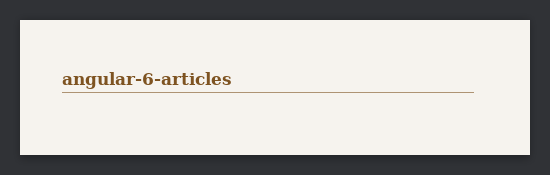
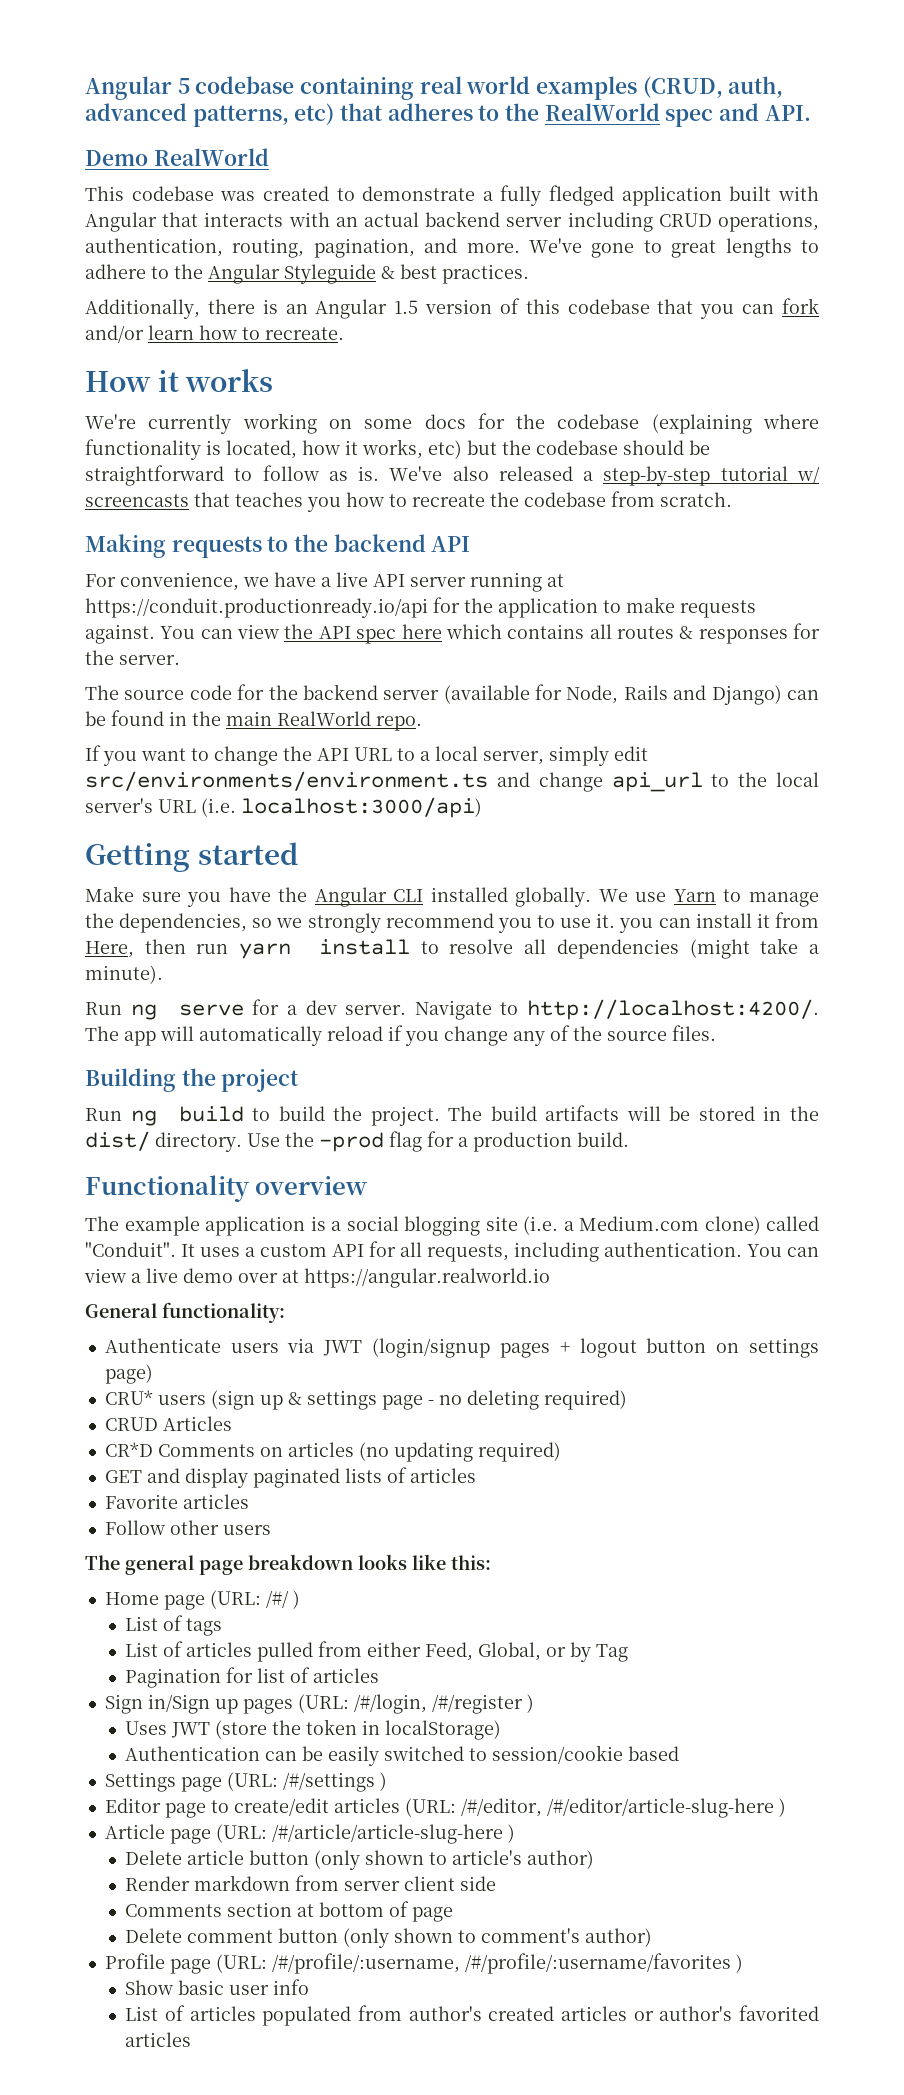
- angular-6-articles
+ Angular 5 codebase containing real world examples (CRUD, auth, advanced patterns, etc) that adheres to the RealWorld spec and API.
+ Demo RealWorld
+ This codebase was created to demonstrate a fully fledged application built with Angular that interacts with an actual backend server including CRUD operations, authentication, routing, pagination, and more. We've gone to great lengths to adhere to the Angular Styleguide & best practices.
+ Additionally, there is an Angular 1.5 version of this codebase that you can fork and/or learn how to recreate.
+ How it works
+ We're currently working on some docs for the codebase (explaining where functionality is located, how it works, etc) but the codebase should be straightforward to follow as is. We've also released a step-by-step tutorial w/ screencasts that teaches you how to recreate the codebase from scratch.
+ Making requests to the backend API
+ For convenience, we have a live API server running at https://conduit.productionready.io/api for the application to make requests against. You can view the API spec here which contains all routes & responses for the server.
+ The source code for the backend server (available for Node, Rails and Django) can be found in the main RealWorld repo.
+ If you want to change the API URL to a local server, simply edit src/environments/environment.ts and change api_url to the local server's URL (i.e. localhost:3000/api)
+ Getting started
+ Make sure you have the Angular CLI installed globally. We use Yarn to manage the dependencies, so we strongly recommend you to use it. you can install it from Here, then run yarn install to resolve all dependencies (might take a minute).
+ Run ng serve for a dev server. Navigate to http://localhost:4200/. The app will automatically reload if you change any of the source files.
+ Building the project
+ Run ng build to build the project. The build artifacts will be stored in the dist/ directory. Use the -prod flag for a production build.
+ Functionality overview
+ The example application is a social blogging site (i.e. a Medium.com clone) called "Conduit". It uses a custom API for all requests, including authentication. You can view a live demo over at https://angular.realworld.io
+ General functionality:
+ Authenticate users via JWT (login/signup pages + logout button on settings page)
+ CRU* users (sign up & settings page - no deleting required)
+ CRUD Articles
+ CR*D Comments on articles (no updating required)
+ GET and display paginated lists of articles
+ Favorite articles
+ Follow other users
+ The general page breakdown looks like this:
+ Home page (URL: /#/ )
+ List of tags
+ List of articles pulled from either Feed, Global, or by Tag
+ Pagination for list of articles
+ Sign in/Sign up pages (URL: /#/login, /#/register )
+ Uses JWT (store the token in localStorage)
+ Authentication can be easily switched to session/cookie based
+ Settings page (URL: /#/settings )
+ Editor page to create/edit articles (URL: /#/editor, /#/editor/article-slug-here )
+ Article page (URL: /#/article/article-slug-here )
+ Delete article button (only shown to article's author)
+ Render markdown from server client side
+ Comments section at bottom of page
+ Delete comment button (only shown to comment's author)
+ Profile page (URL: /#/profile/:username, /#/profile/:username/favorites )
+ Show basic user info
+ List of articles populated from author's created articles or author's favorited articles

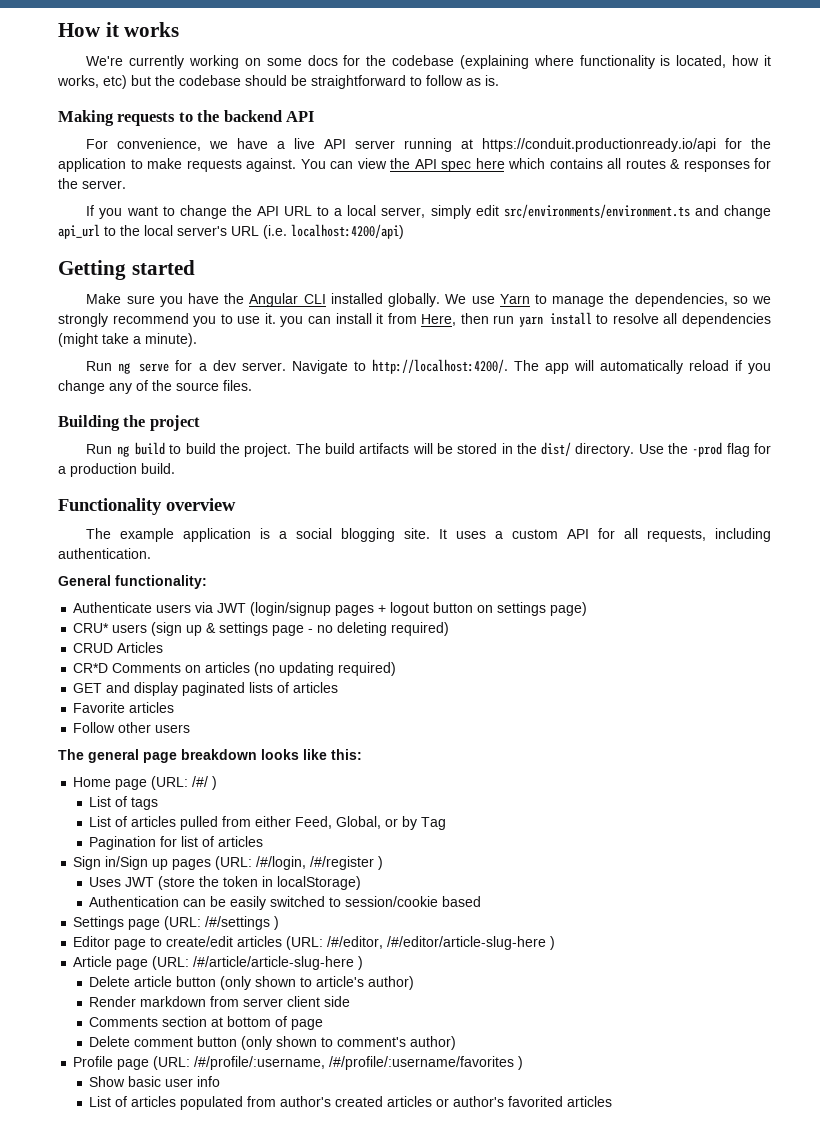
- Angular 5 codebase containing real world examples (CRUD, auth, advanced patterns, etc) that adheres to the RealWorld spec and API.
- Demo RealWorld
- This codebase was created to demonstrate a fully fledged application built with Angular that interacts with an actual backend server including CRUD operations, authentication, routing, pagination, and more. We've gone to great lengths to adhere to the Angular Styleguide & best practices.
- Additionally, there is an Angular 1.5 version of this codebase that you can fork and/or learn how to recreate.
- We've also released a step-by-step tutorial w/ screencasts that teaches you how to recreate the codebase from scratch.
- The source code for the backend server (available for Node, Rails and Django) can be found in the main RealWorld repo.
- If you want to change the API URL to a local server, simply edit src/environments/environment.ts and change api_url to the local server's URL (i.e. localhost:3000/api)
+ If you want to change the API URL to a local server, simply edit src/environments/environment.ts and change api_url to the local server's URL (i.e. localhost:4200/api)
- The example application is a social blogging site (i.e. a Medium.com clone) called "Conduit".
+ The example application is a social blogging site.
- You can view a live demo over at https://angular.realworld.io

